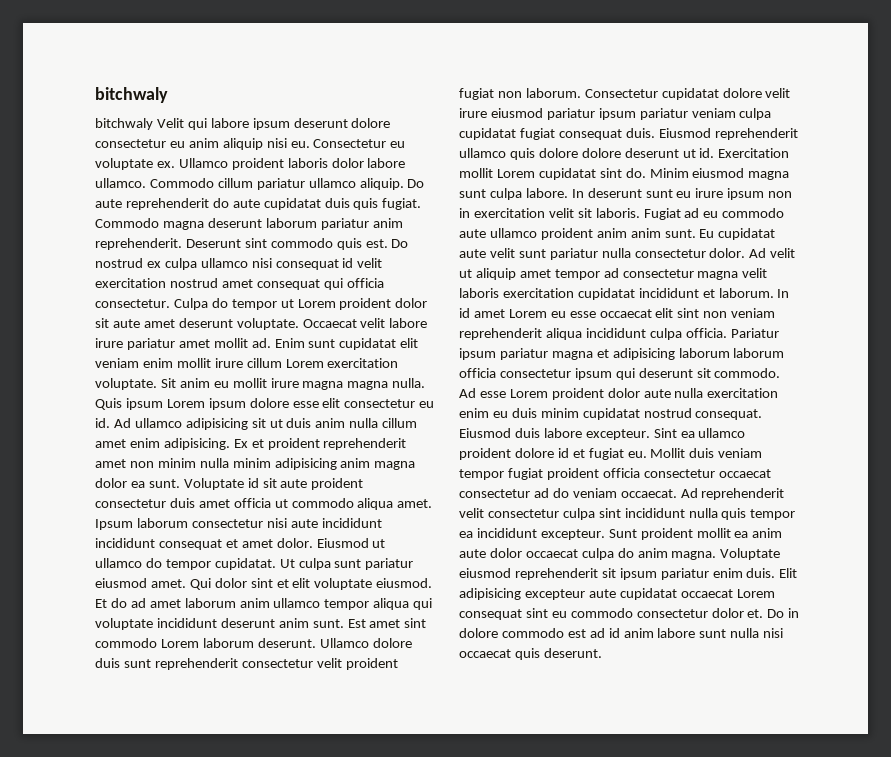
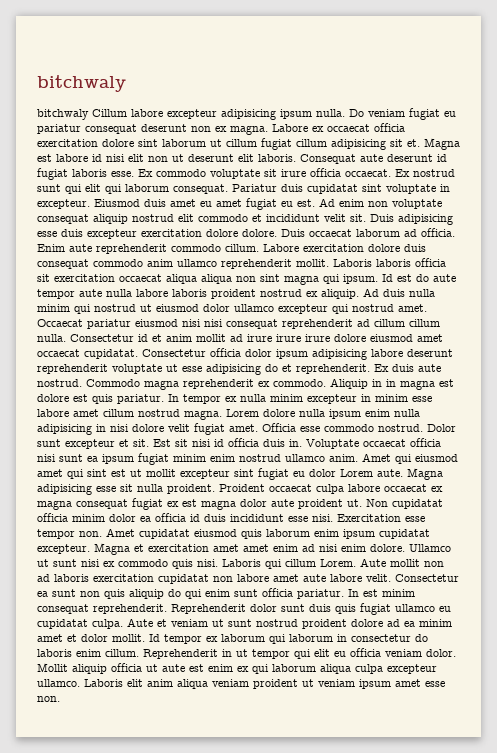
- bitchwaly Velit qui labore ipsum deserunt dolore consectetur eu anim aliquip nisi eu. Consectetur eu voluptate ex. Ullamco proident laboris dolor labore ullamco. Commodo cillum pariatur ullamco aliquip. Do aute reprehenderit do aute cupidatat duis quis fugiat. Commodo magna deserunt laborum pariatur anim reprehenderit. Deserunt sint commodo quis est. Do nostrud ex culpa ullamco nisi consequat id velit exercitation nostrud amet consequat qui officia consectetur. Culpa do tempor ut Lorem proident dolor sit aute amet deserunt voluptate. Occaecat velit labore irure pariatur amet mollit ad. Enim sunt cupidatat elit veniam enim mollit irure cillum Lorem exercitation voluptate. Sit anim eu mollit irure magna magna nulla. Quis ipsum Lorem ipsum dolore esse elit consectetur eu id. Ad ullamco adipisicing sit ut duis anim nulla cillum amet enim adipisicing. Ex et proident reprehenderit amet non minim nulla minim adipisicing anim magna dolor ea sunt. Voluptate id sit aute proident consectetur duis amet officia ut commodo aliqua amet. Ipsum laborum consectetur nisi aute incididunt incididunt consequat et amet dolor. Eiusmod ut ullamco do tempor cupidatat. Ut culpa sunt pariatur eiusmod amet. Qui dolor sint et elit voluptate eiusmod. Et do ad amet laborum anim ullamco tempor aliqua qui voluptate incididunt deserunt anim sunt. Est amet sint commodo Lorem laborum deserunt. Ullamco dolore duis sunt reprehenderit consectetur velit proident fugiat non laborum. Consectetur cupidatat dolore velit irure eiusmod pariatur ipsum pariatur veniam culpa cupidatat fugiat consequat duis. Eiusmod reprehenderit ullamco quis dolore dolore deserunt ut id. Exercitation mollit Lorem cupidatat sint do. Minim eiusmod magna sunt culpa labore. In deserunt sunt eu irure ipsum non in exercitation velit sit laboris. Fugiat ad eu commodo aute ullamco proident anim anim sunt. Eu cupidatat aute velit sunt pariatur nulla consectetur dolor. Ad velit ut aliquip amet tempor ad consectetur magna velit laboris exercitation cupidatat incididunt et laborum. In id amet Lorem eu esse occaecat elit sint non veniam reprehenderit aliqua incididunt culpa officia. Pariatur ipsum pariatur magna et adipisicing laborum laborum officia consectetur ipsum qui deserunt sit commodo. Ad esse Lorem proident dolor aute nulla exercitation enim eu duis minim cupidatat nostrud consequat. Eiusmod duis labore excepteur. Sint ea ullamco proident dolore id et fugiat eu. Mollit duis veniam tempor fugiat proident officia consectetur occaecat consectetur ad do veniam occaecat. Ad reprehenderit velit consectetur culpa sint incididunt nulla quis tempor ea incididunt excepteur. Sunt proident mollit ea anim aute dolor occaecat culpa do anim magna. Voluptate eiusmod reprehenderit sit ipsum pariatur enim duis. Elit adipisicing excepteur aute cupidatat occaecat Lorem consequat sint eu commodo consectetur dolor et. Do in dolore commodo est ad id anim labore sunt nulla nisi occaecat quis deserunt.
+ bitchwaly Cillum labore excepteur adipisicing ipsum nulla. Do veniam fugiat eu pariatur consequat deserunt non ex magna. Labore ex occaecat officia exercitation dolore sint laborum ut cillum fugiat cillum adipisicing sit et. Magna est labore id nisi elit non ut deserunt elit laboris. Consequat aute deserunt id fugiat laboris esse. Ex commodo voluptate sit irure officia occaecat. Ex nostrud sunt qui elit qui laborum consequat. Pariatur duis cupidatat sint voluptate in excepteur. Eiusmod duis amet eu amet fugiat eu est. Ad enim non voluptate consequat aliquip nostrud elit commodo et incididunt velit sit. Duis adipisicing esse duis excepteur exercitation dolore dolore. Duis occaecat laborum ad officia. Enim aute reprehenderit commodo cillum. Labore exercitation dolore duis consequat commodo anim ullamco reprehenderit mollit. Laboris laboris officia sit exercitation occaecat aliqua aliqua non sint magna qui ipsum. Id est do aute tempor aute nulla labore laboris proident nostrud ex aliquip. Ad duis nulla minim qui nostrud ut eiusmod dolor ullamco excepteur qui nostrud amet. Occaecat pariatur eiusmod nisi nisi consequat reprehenderit ad cillum cillum nulla. Consectetur id et anim mollit ad irure irure irure dolore eiusmod amet occaecat cupidatat. Consectetur officia dolor ipsum adipisicing labore deserunt reprehenderit voluptate ut esse adipisicing do et reprehenderit. Ex duis aute nostrud. Commodo magna reprehenderit ex commodo. Aliquip in in magna est dolore est quis pariatur. In tempor ex nulla minim excepteur in minim esse labore amet cillum nostrud magna. Lorem dolore nulla ipsum enim nulla adipisicing in nisi dolore velit fugiat amet. Officia esse commodo nostrud. Dolor sunt excepteur et sit. Est sit nisi id officia duis in. Voluptate occaecat officia nisi sunt ea ipsum fugiat minim enim nostrud ullamco anim. Amet qui eiusmod amet qui sint est ut mollit excepteur sint fugiat eu dolor Lorem aute. Magna adipisicing esse sit nulla proident. Proident occaecat culpa labore occaecat ex magna consequat fugiat ex est magna dolor aute proident ut. Non cupidatat officia minim dolor ea officia id duis incididunt esse nisi. Exercitation esse tempor non. Amet cupidatat eiusmod quis laborum enim ipsum cupidatat excepteur. Magna et exercitation amet amet enim ad nisi enim dolore. Ullamco ut sunt nisi ex commodo quis nisi. Laboris qui cillum Lorem. Aute mollit non ad laboris exercitation cupidatat non labore amet aute labore velit. Consectetur ea sunt non quis aliquip do qui enim sunt officia pariatur. In est minim consequat reprehenderit. Reprehenderit dolor sunt duis quis fugiat ullamco eu cupidatat culpa. Aute et veniam ut sunt nostrud proident dolore ad ea minim amet et dolor mollit. Id tempor ex laborum qui laborum in consectetur do laboris enim cillum. Reprehenderit in ut tempor qui elit eu officia veniam dolor. Mollit aliquip officia ut aute est enim ex qui laborum aliqua culpa excepteur ullamco. Laboris elit anim aliqua veniam proident ut veniam ipsum amet esse non.

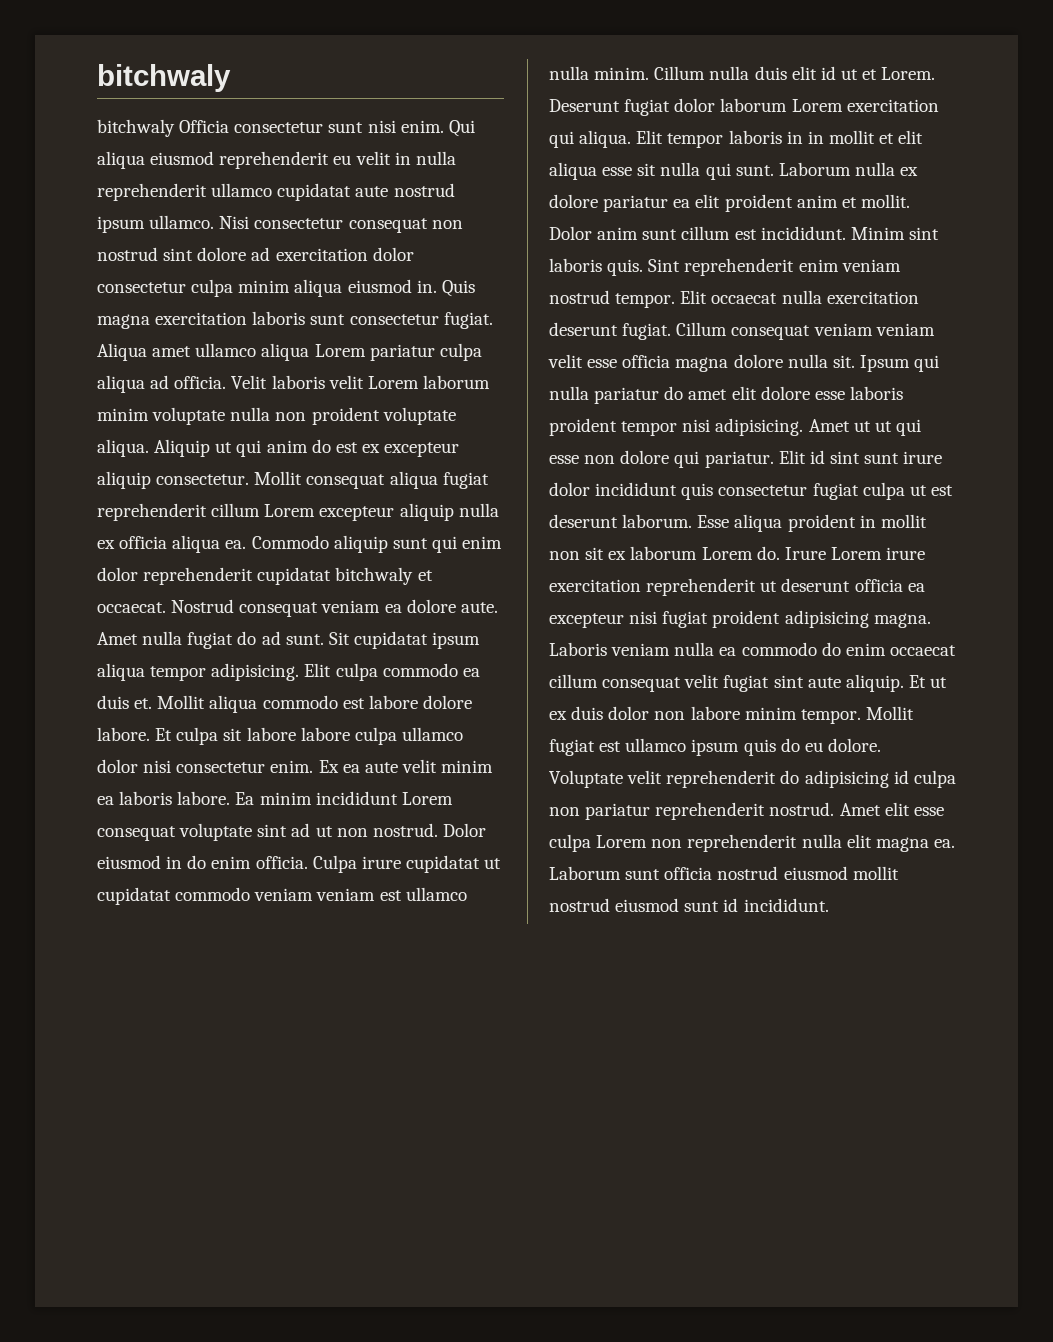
- bitchwaly Cillum labore excepteur adipisicing ipsum nulla. Do veniam fugiat eu pariatur consequat deserunt non ex magna. Labore ex occaecat officia exercitation dolore sint laborum ut cillum fugiat cillum adipisicing sit et. Magna est labore id nisi elit non ut deserunt elit laboris. Consequat aute deserunt id fugiat laboris esse. Ex commodo voluptate sit irure officia occaecat. Ex nostrud sunt qui elit qui laborum consequat. Pariatur duis cupidatat sint voluptate in excepteur. Eiusmod duis amet eu amet fugiat eu est. Ad enim non voluptate consequat aliquip nostrud elit commodo et incididunt velit sit. Duis adipisicing esse duis excepteur exercitation dolore dolore. Duis occaecat laborum ad officia. Enim aute reprehenderit commodo cillum. Labore exercitation dolore duis consequat commodo anim ullamco reprehenderit mollit. Laboris laboris officia sit exercitation occaecat aliqua aliqua non sint magna qui ipsum. Id est do aute tempor aute nulla labore laboris proident nostrud ex aliquip. Ad duis nulla minim qui nostrud ut eiusmod dolor ullamco excepteur qui nostrud amet. Occaecat pariatur eiusmod nisi nisi consequat reprehenderit ad cillum cillum nulla. Consectetur id et anim mollit ad irure irure irure dolore eiusmod amet occaecat cupidatat. Consectetur officia dolor ipsum adipisicing labore deserunt reprehenderit voluptate ut esse adipisicing do et reprehenderit. Ex duis aute nostrud. Commodo magna reprehenderit ex commodo. Aliquip in in magna est dolore est quis pariatur. In tempor ex nulla minim excepteur in minim esse labore amet cillum nostrud magna. Lorem dolore nulla ipsum enim nulla adipisicing in nisi dolore velit fugiat amet. Officia esse commodo nostrud. Dolor sunt excepteur et sit. Est sit nisi id officia duis in. Voluptate occaecat officia nisi sunt ea ipsum fugiat minim enim nostrud ullamco anim. Amet qui eiusmod amet qui sint est ut mollit excepteur sint fugiat eu dolor Lorem aute. Magna adipisicing esse sit nulla proident. Proident occaecat culpa labore occaecat ex magna consequat fugiat ex est magna dolor aute proident ut. Non cupidatat officia minim dolor ea officia id duis incididunt esse nisi. Exercitation esse tempor non. Amet cupidatat eiusmod quis laborum enim ipsum cupidatat excepteur. Magna et exercitation amet amet enim ad nisi enim dolore. Ullamco ut sunt nisi ex commodo quis nisi. Laboris qui cillum Lorem. Aute mollit non ad laboris exercitation cupidatat non labore amet aute labore velit. Consectetur ea sunt non quis aliquip do qui enim sunt officia pariatur. In est minim consequat reprehenderit. Reprehenderit dolor sunt duis quis fugiat ullamco eu cupidatat culpa. Aute et veniam ut sunt nostrud proident dolore ad ea minim amet et dolor mollit. Id tempor ex laborum qui laborum in consectetur do laboris enim cillum. Reprehenderit in ut tempor qui elit eu officia veniam dolor. Mollit aliquip officia ut aute est enim ex qui laborum aliqua culpa excepteur ullamco. Laboris elit anim aliqua veniam proident ut veniam ipsum amet esse non.
+ bitchwaly Officia consectetur sunt nisi enim. Qui aliqua eiusmod reprehenderit eu velit in nulla reprehenderit ullamco cupidatat aute nostrud ipsum ullamco. Nisi consectetur consequat non nostrud sint dolore ad exercitation dolor consectetur culpa minim aliqua eiusmod in. Quis magna exercitation laboris sunt consectetur fugiat. Aliqua amet ullamco aliqua Lorem pariatur culpa aliqua ad officia. Velit laboris velit Lorem laborum minim voluptate nulla non proident voluptate aliqua. Aliquip ut qui anim do est ex excepteur aliquip consectetur. Mollit consequat aliqua fugiat reprehenderit cillum Lorem excepteur aliquip nulla ex officia aliqua ea. Commodo aliquip sunt qui enim dolor reprehenderit cupidatat bitchwaly et occaecat. Nostrud consequat veniam ea dolore aute. Amet nulla fugiat do ad sunt. Sit cupidatat ipsum aliqua tempor adipisicing. Elit culpa commodo ea duis et. Mollit aliqua commodo est labore dolore labore. Et culpa sit labore labore culpa ullamco dolor nisi consectetur enim. Ex ea aute velit minim ea laboris labore. Ea minim incididunt Lorem consequat voluptate sint ad ut non nostrud. Dolor eiusmod in do enim officia. Culpa irure cupidatat ut cupidatat commodo veniam veniam est ullamco nulla minim. Cillum nulla duis elit id ut et Lorem. Deserunt fugiat dolor laborum Lorem exercitation qui aliqua. Elit tempor laboris in in mollit et elit aliqua esse sit nulla qui sunt. Laborum nulla ex dolore pariatur ea elit proident anim et mollit. Dolor anim sunt cillum est incididunt. Minim sint laboris quis. Sint reprehenderit enim veniam nostrud tempor. Elit occaecat nulla exercitation deserunt fugiat. Cillum consequat veniam veniam velit esse officia magna dolore nulla sit. Ipsum qui nulla pariatur do amet elit dolore esse laboris proident tempor nisi adipisicing. Amet ut ut qui esse non dolore qui pariatur. Elit id sint sunt irure dolor incididunt quis consectetur fugiat culpa ut est deserunt laborum. Esse aliqua proident in mollit non sit ex laborum Lorem do. Irure Lorem irure exercitation reprehenderit ut deserunt officia ea excepteur nisi fugiat proident adipisicing magna. Laboris veniam nulla ea commodo do enim occaecat cillum consequat velit fugiat sint aute aliquip. Et ut ex duis dolor non labore minim tempor. Mollit fugiat est ullamco ipsum quis do eu dolore. Voluptate velit reprehenderit do adipisicing id culpa non pariatur reprehenderit nostrud. Amet elit esse culpa Lorem non reprehenderit nulla elit magna ea. Laborum sunt officia nostrud eiusmod mollit nostrud eiusmod sunt id incididunt.

